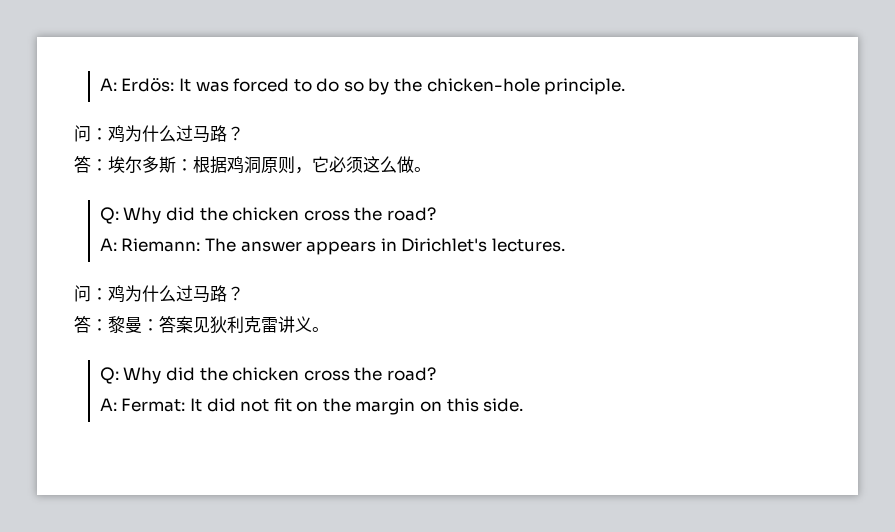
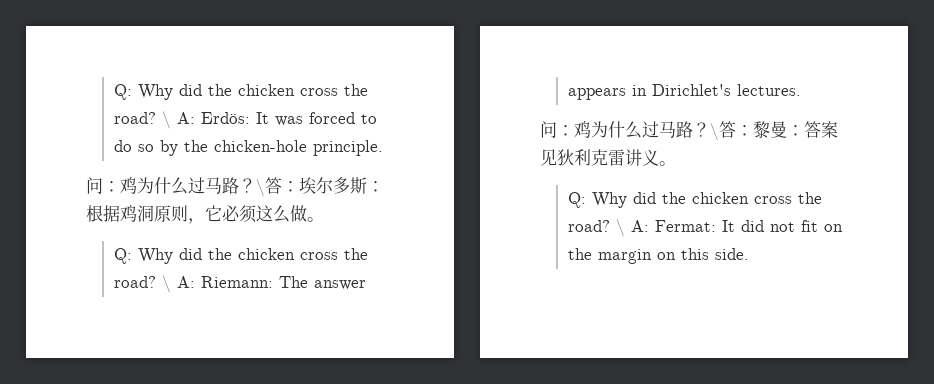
- A: Erdös: It was forced to do so by the chicken-hole principle.
- 问：鸡为什么过马路？
- 答：埃尔多斯：根据鸡洞原则，它必须这么做。
- Q: Why did the chicken cross the road?
- A: Riemann: The answer appears in Dirichlet's lectures.
- 问：鸡为什么过马路？
- 答：黎曼：答案见狄利克雷讲义。
- Q: Why did the chicken cross the road?
- A: Fermat: It did not fit on the margin on this side.
+ Q: Why did the chicken cross the road? \ A: Erdös: It was forced to do so by the chicken-hole principle.
+ 问：鸡为什么过马路？\答：埃尔多斯：根据鸡洞原则，它必须这么做。
+ Q: Why did the chicken cross the road? \ A: Riemann: The answer appears in Dirichlet's lectures.
+ 问：鸡为什么过马路？\答：黎曼：答案见狄利克雷讲义。
+ Q: Why did the chicken cross the road? \ A: Fermat: It did not fit on the margin on this side.

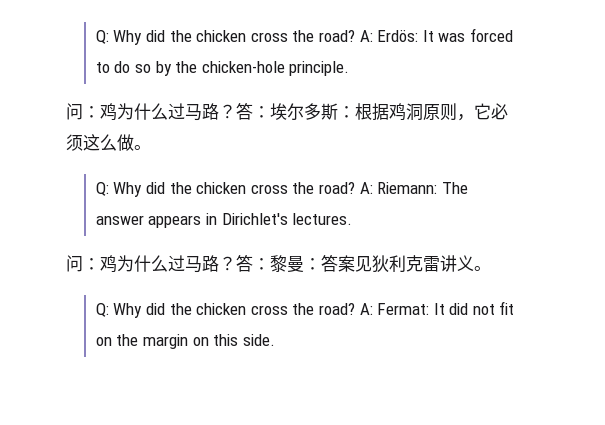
- Q: Why did the chicken cross the road? \ A: Erdös: It was forced to do so by the chicken-hole principle.
+ Q: Why did the chicken cross the road? A: Erdös: It was forced to do so by the chicken-hole principle.
- \答：埃尔多斯：根据鸡洞原则，它必须这么做。
+ 答：埃尔多斯：根据鸡洞原则，它必须这么做。
- \ A: Riemann: The answer appears in Dirichlet's lectures.
+ A: Riemann: The answer appears in Dirichlet's lectures.
- \答：黎曼：答案见狄利克雷讲义。
+ 答：黎曼：答案见狄利克雷讲义。
- \ A: Fermat: It did not fit on the margin on this side.
+ A: Fermat: It did not fit on the margin on this side.

